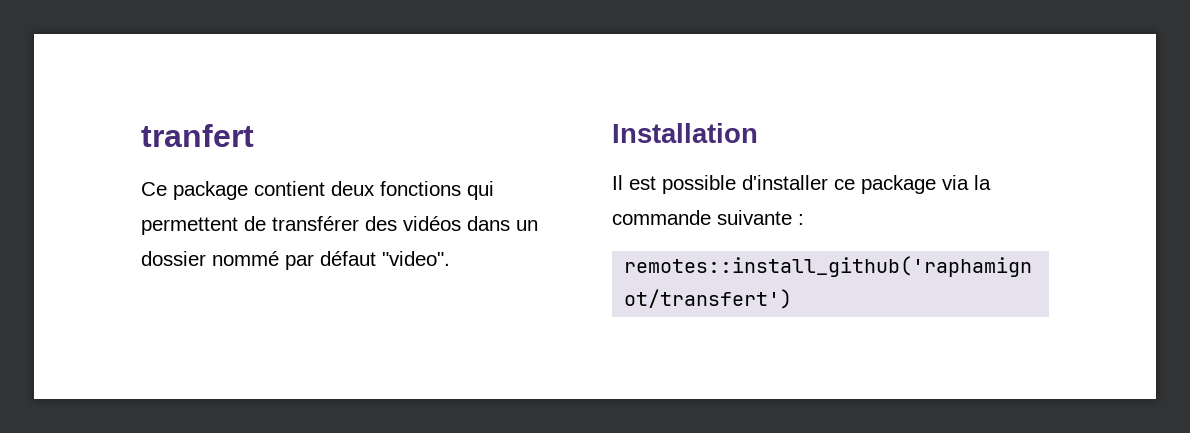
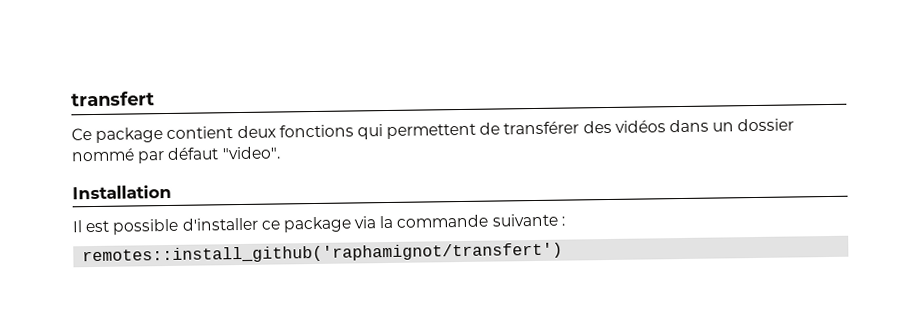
- tranfert
+ transfert

